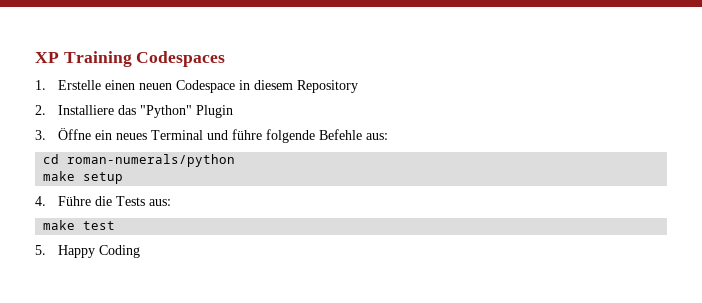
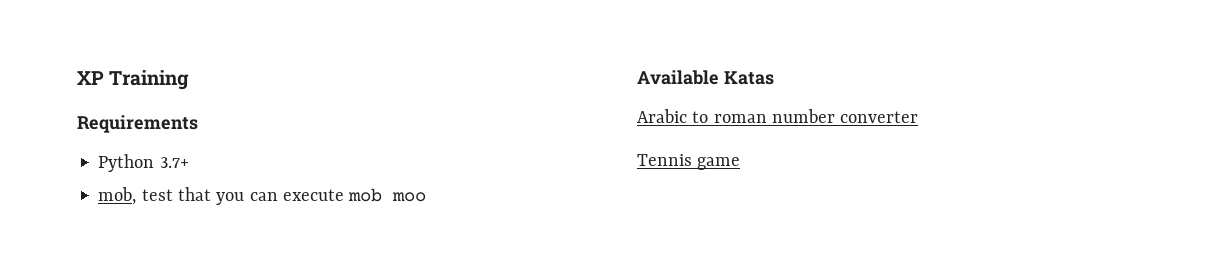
- XP Training Codespaces
- 1. Erstelle einen neuen Codespace in diesem Repository
- 2. Installiere das "Python" Plugin
- 3. Öffne ein neues Terminal und führe folgende Befehle aus:
- cd roman-numerals/python
- make setup
- 4. Führe die Tests aus:
- make test
- 5. Happy Coding
+ XP Training
+ Requirements
+ Python 3.7+
+ mob, test that you can execute mob moo
+ Available Katas
+ Arabic to roman number converter
+ Tennis game

